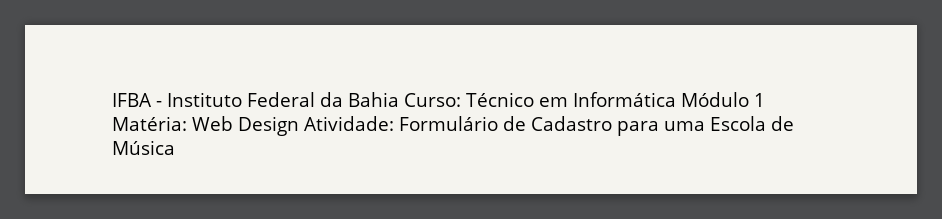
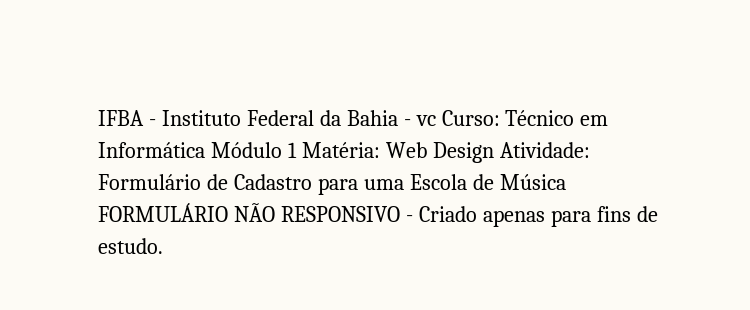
- IFBA - Instituto Federal da Bahia Curso: Técnico em Informática Módulo 1 Matéria: Web Design Atividade: Formulário de Cadastro para uma Escola de Música
+ IFBA - Instituto Federal da Bahia - vc Curso: Técnico em Informática Módulo 1 Matéria: Web Design Atividade: Formulário de Cadastro para uma Escola de Música FORMULÁRIO NÃO RESPONSIVO - Criado apenas para fins de estudo.

